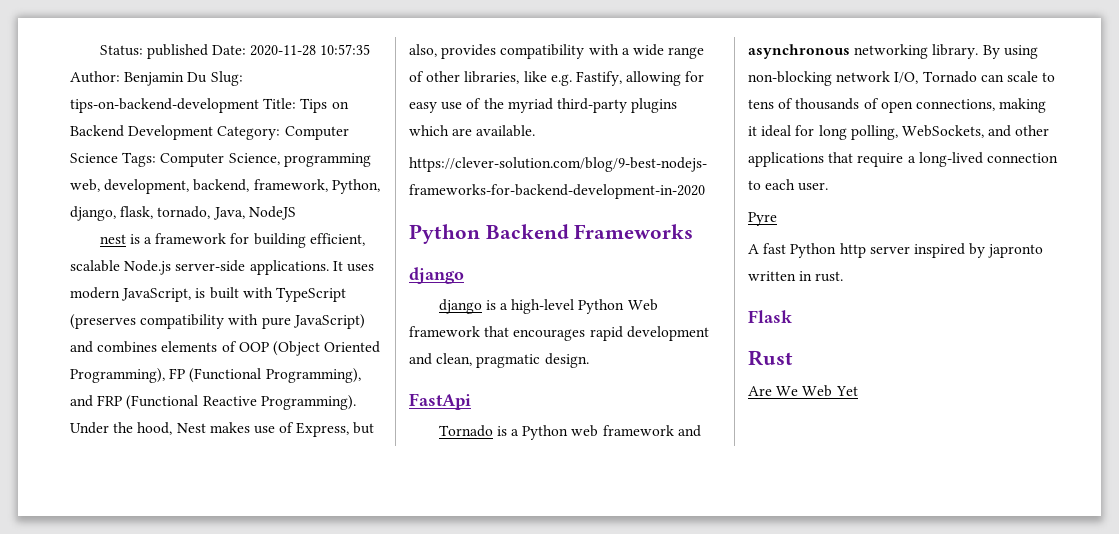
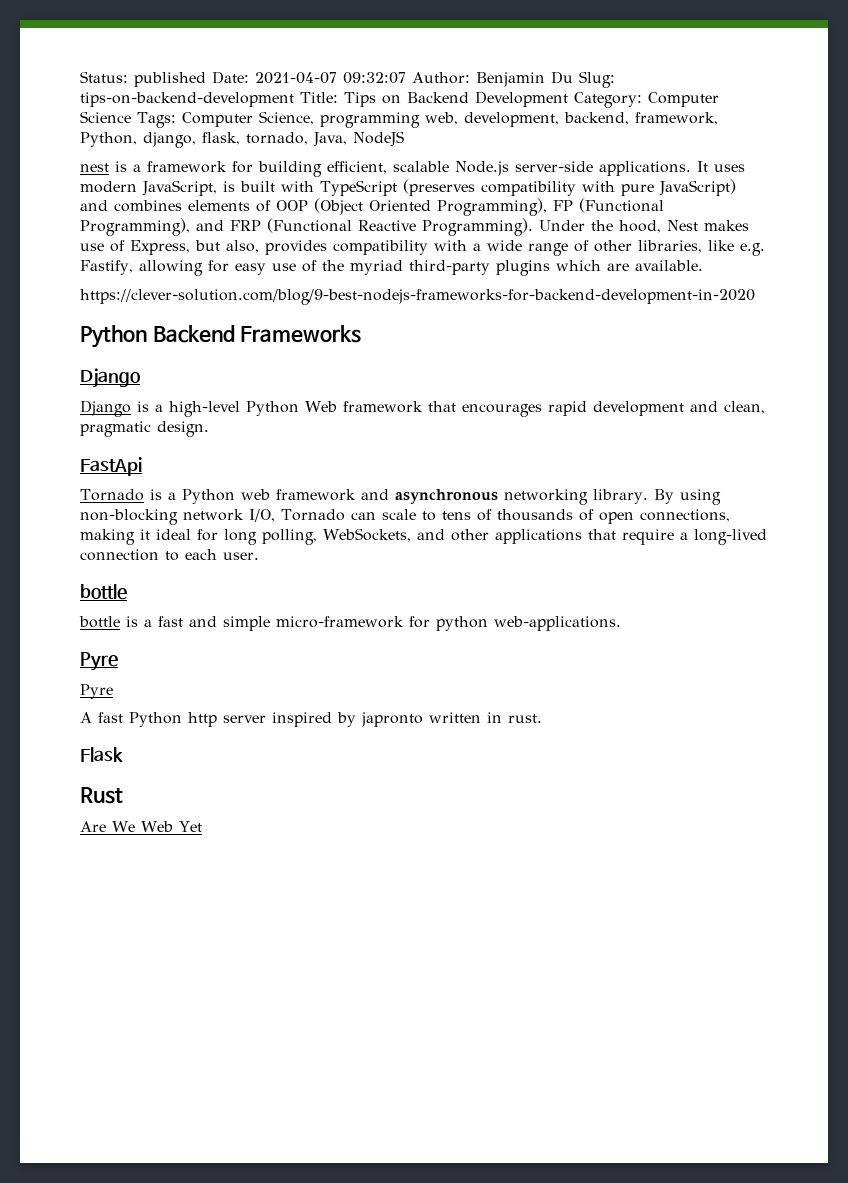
- Status: published Date: 2020-11-28 10:57:35 Author: Benjamin Du Slug: tips-on-backend-development Title: Tips on Backend Development Category: Computer Science Tags: Computer Science, programming web, development, backend, framework, Python, django, flask, tornado, Java, NodeJS
+ Status: published Date: 2021-04-07 09:32:07 Author: Benjamin Du Slug: tips-on-backend-development Title: Tips on Backend Development Category: Computer Science Tags: Computer Science, programming web, development, backend, framework, Python, django, flask, tornado, Java, NodeJS
  Python Backend Frameworks
- django
- django is a high-level Python Web framework that encourages rapid development and clean, pragmatic design.
+ Django
+ Django is a high-level Python Web framework that encourages rapid development and clean, pragmatic design.
  By using non-blocking network I/O, Tornado can scale to tens of thousands of open connections, making it ideal for long polling, WebSockets, and other applications that require a long-lived connection to each user.
+ bottle
+ bottle is a fast and simple micro-framework for python web-applications.
+ Pyre

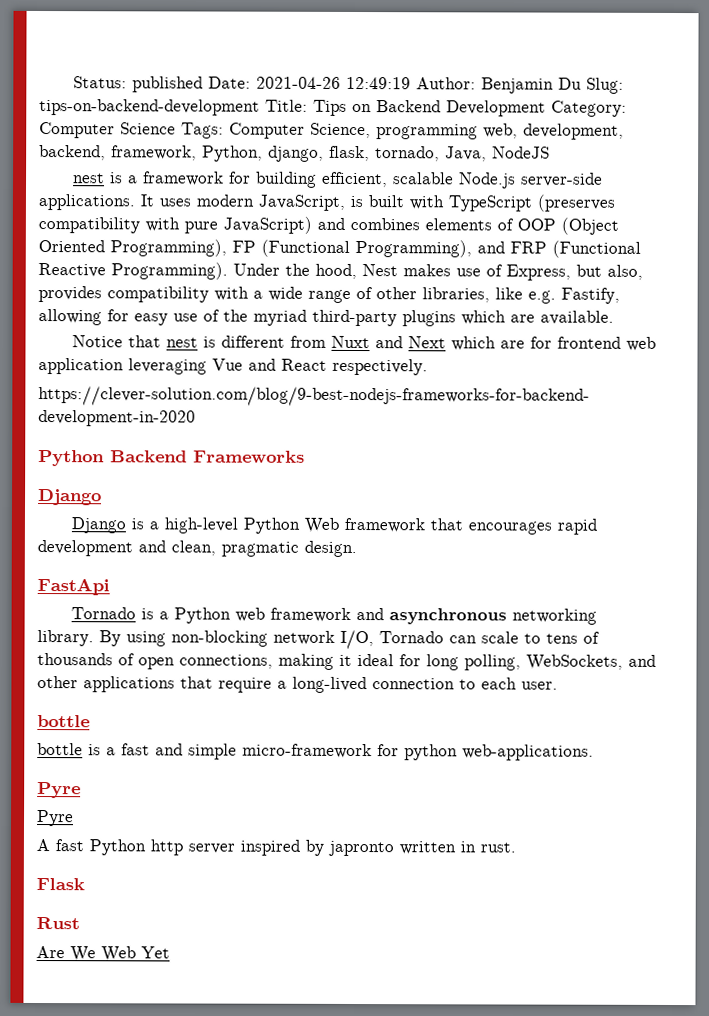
- Status: published Date: 2021-04-07 09:32:07 Author: Benjamin Du Slug: tips-on-backend-development Title: Tips on Backend Development Category: Computer Science Tags: Computer Science, programming web, development, backend, framework, Python, django, flask, tornado, Java, NodeJS
+ Status: published Date: 2021-04-26 12:49:19 Author: Benjamin Du Slug: tips-on-backend-development Title: Tips on Backend Development Category: Computer Science Tags: Computer Science, programming web, development, backend, framework, Python, django, flask, tornado, Java, NodeJS
+ Notice that nest is different from Nuxt and Next which are for frontend web application leveraging Vue and React respectively.

